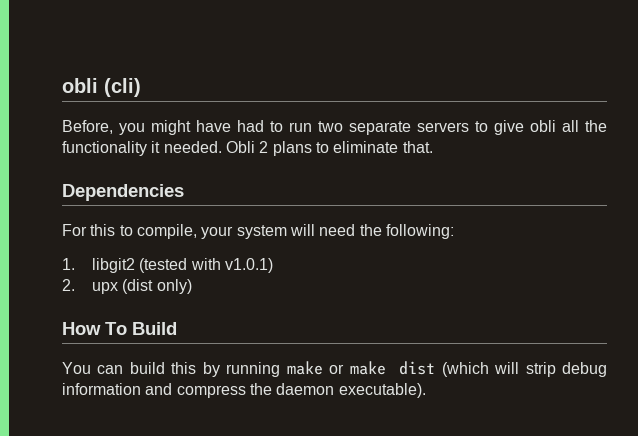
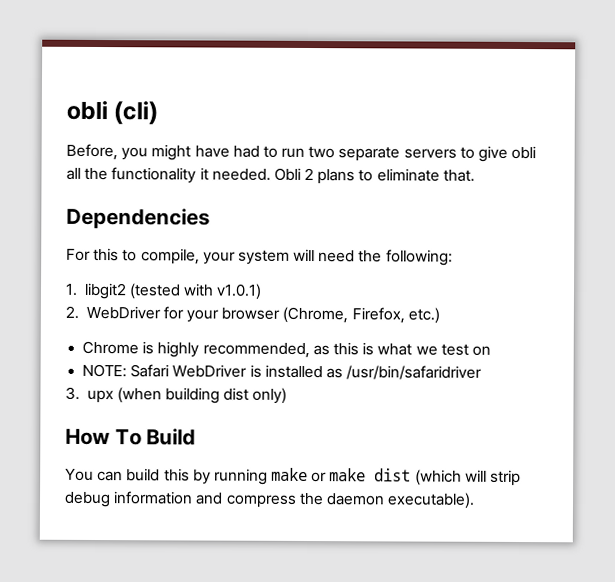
- 2. upx (dist only)
+ 2. WebDriver for your browser (Chrome, Firefox, etc.)
+ Chrome is highly recommended, as this is what we test on
+ NOTE: Safari WebDriver is installed as /usr/bin/safaridriver
+ 3. upx (when building dist only)

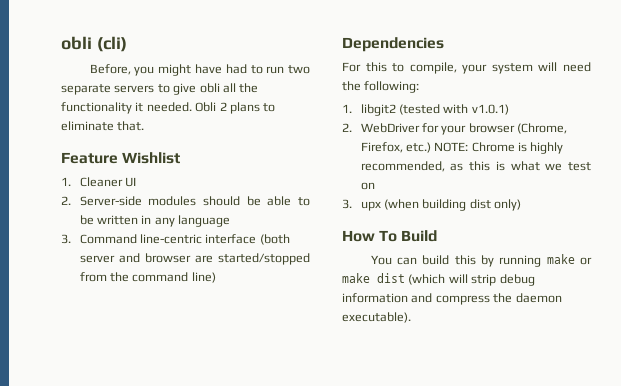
+ Feature Wishlist
+ 1. Cleaner UI
+ 2. Server-side modules should be able to be written in any language
+ 3. Command line-centric interface (both server and browser are started/stopped from the command line)
- 2. WebDriver for your browser (Chrome, Firefox, etc.)
- Chrome is highly recommended, as this is what we test on
+ 2. WebDriver for your browser (Chrome, Firefox, etc.) NOTE: Chrome is highly recommended, as this is what we test on
- NOTE: Safari WebDriver is installed as /usr/bin/safaridriver

